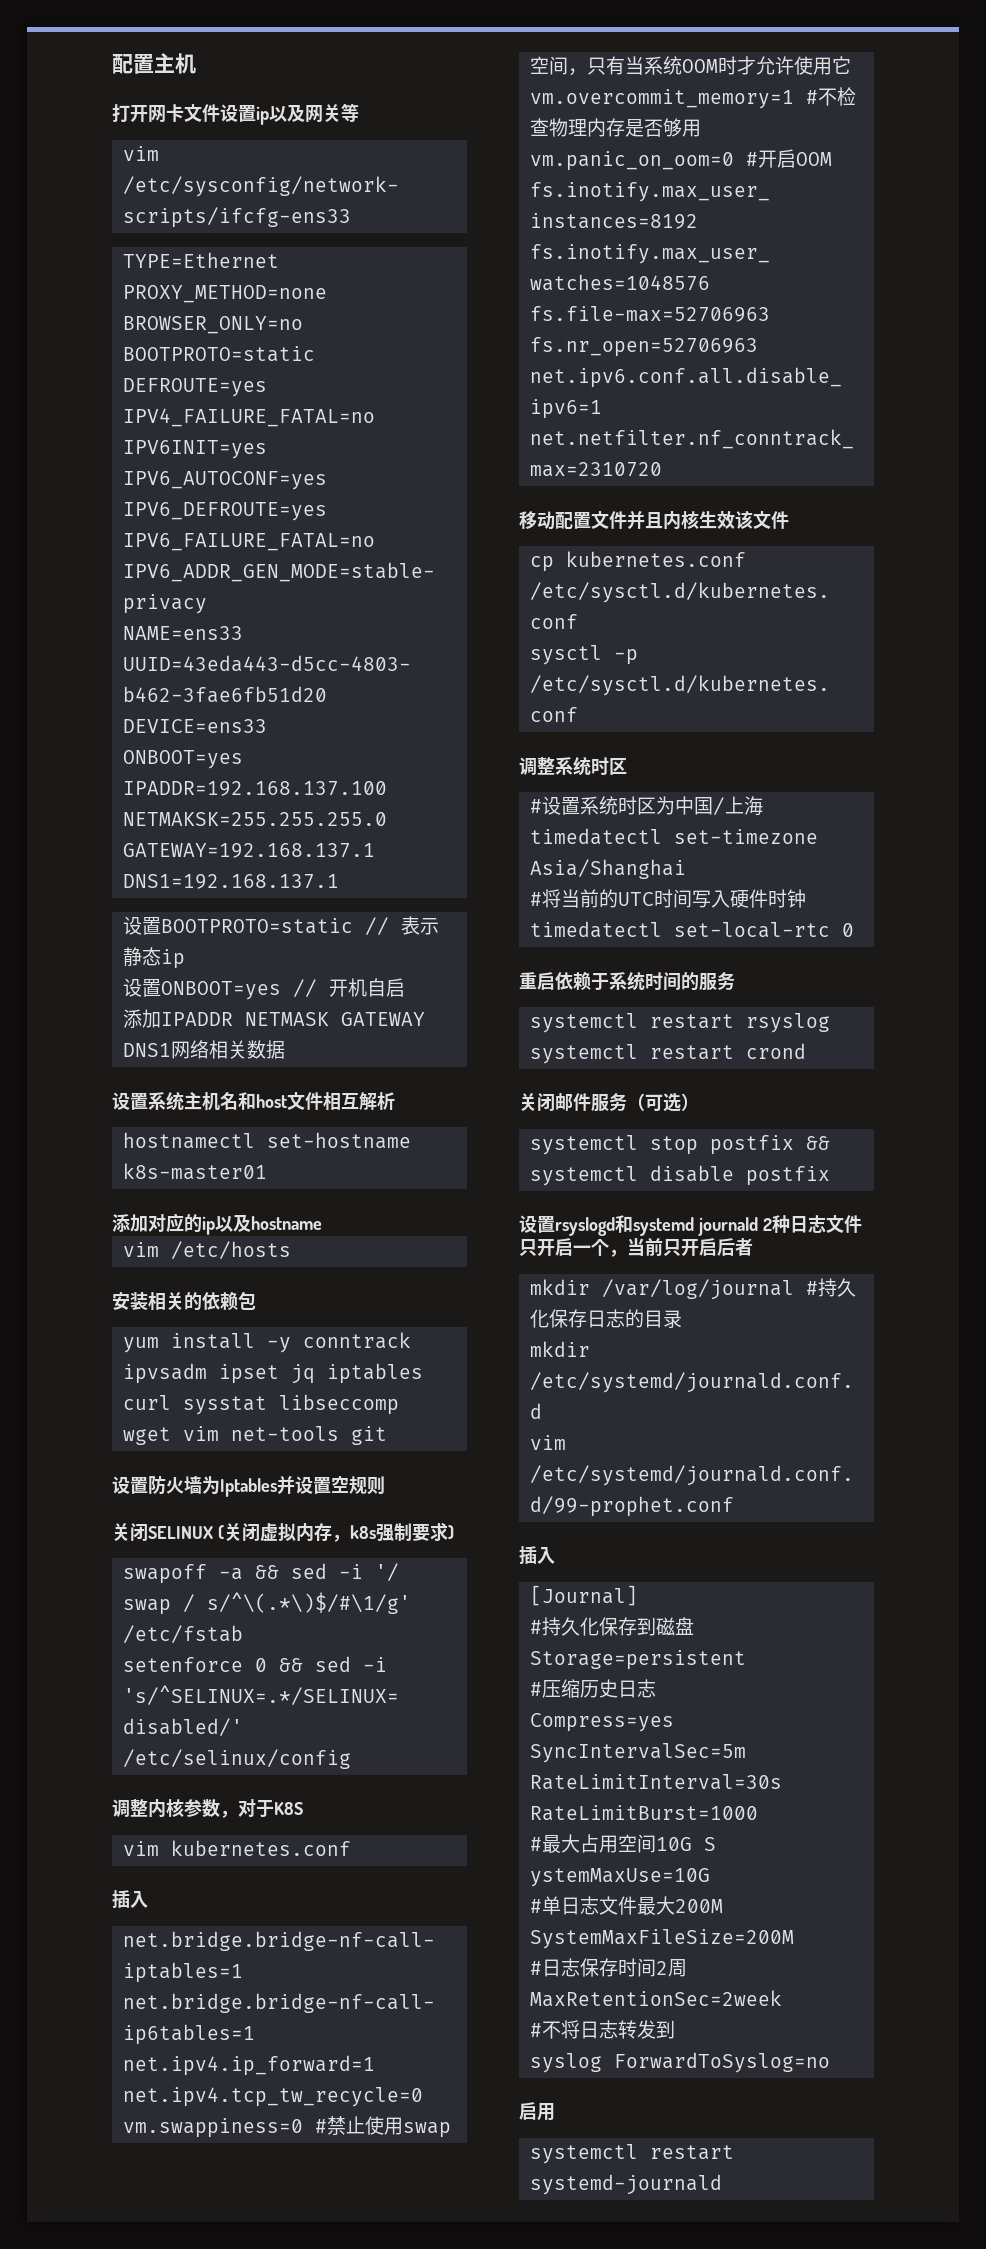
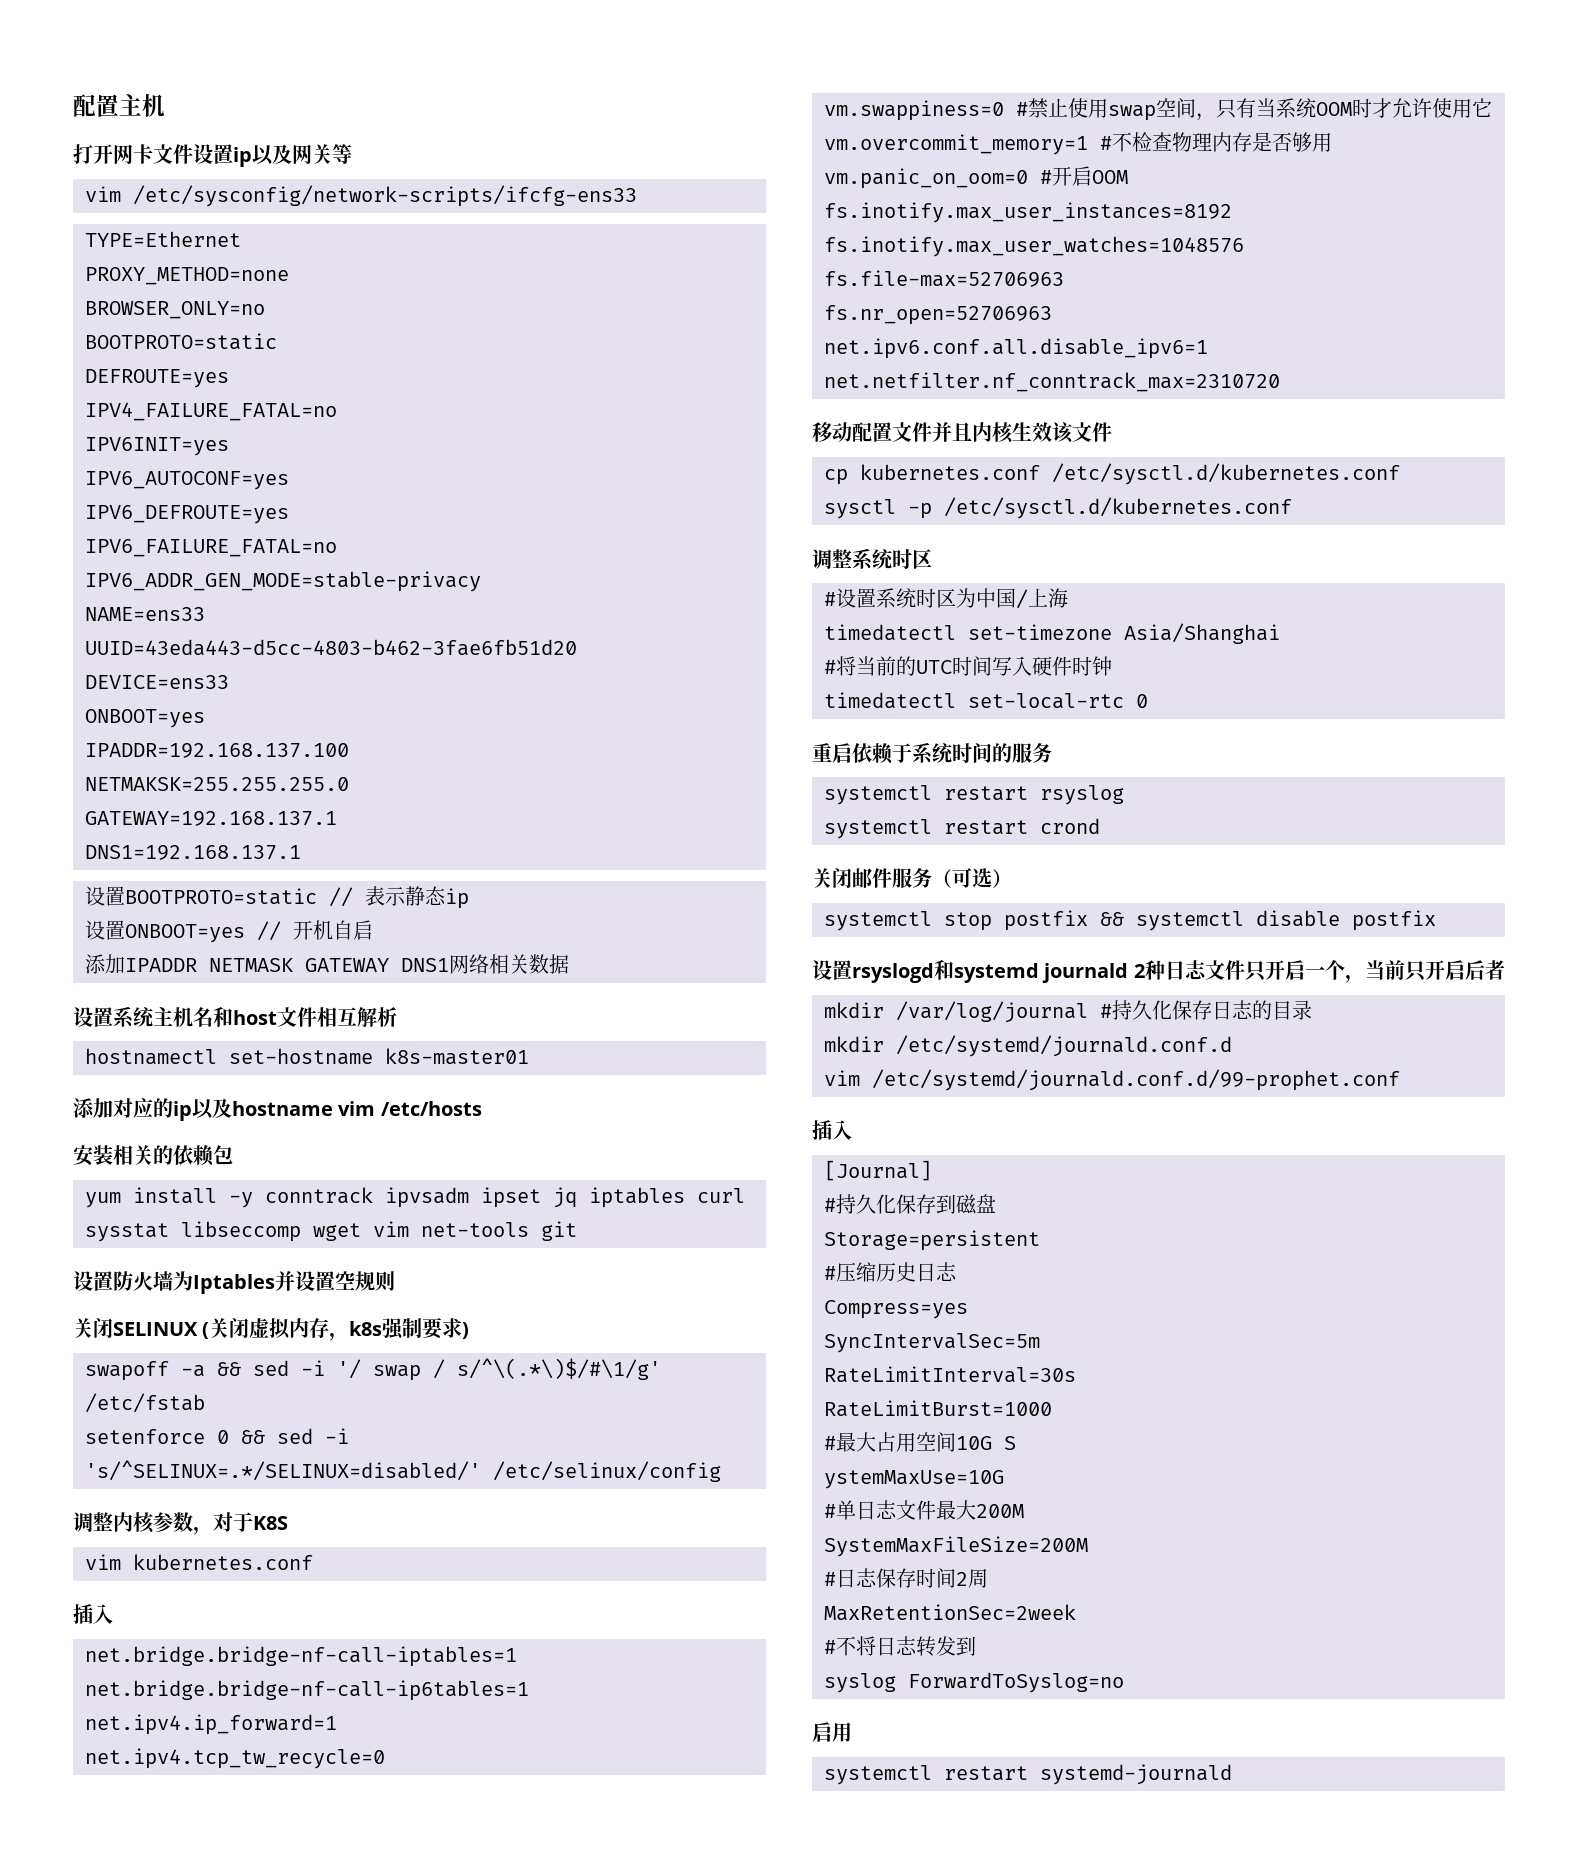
- 添加对应的ip以及hostname
- vim /etc/hosts
+ 添加对应的ip以及hostname vim /etc/hosts

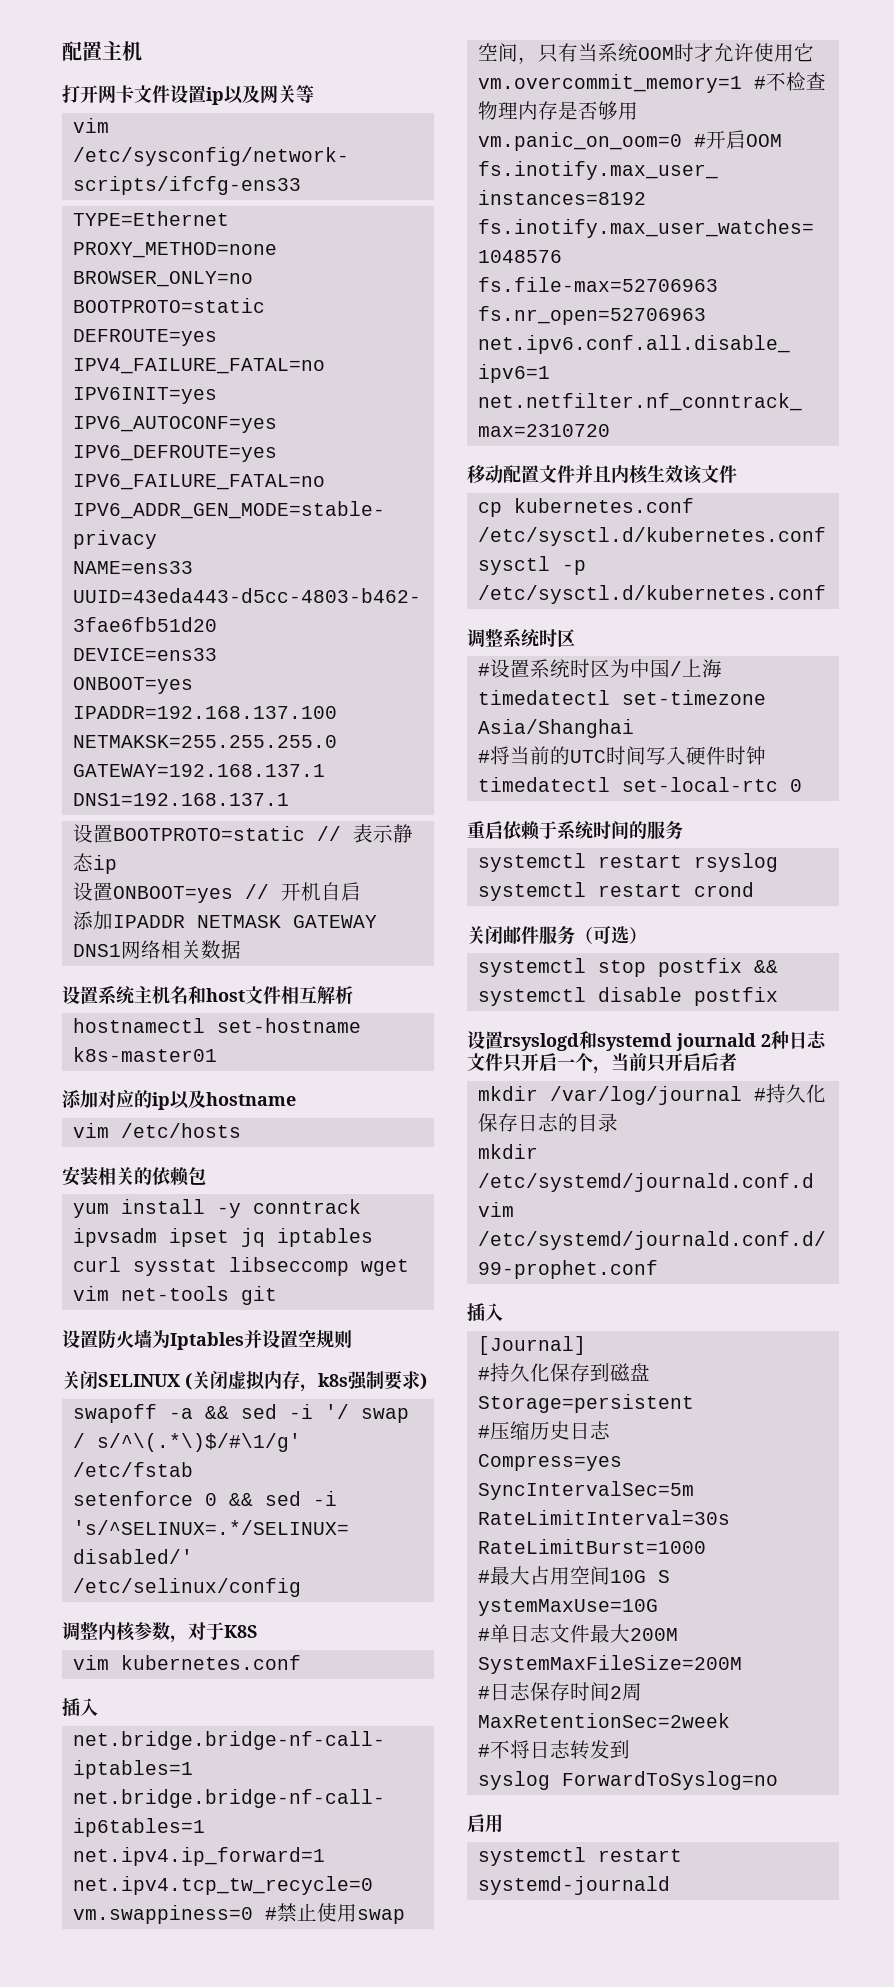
- 添加对应的ip以及hostname vim /etc/hosts
+ 添加对应的ip以及hostname
+ vim /etc/hosts

